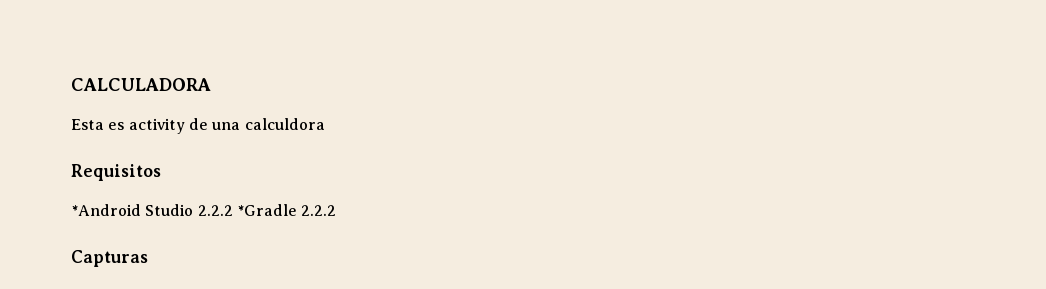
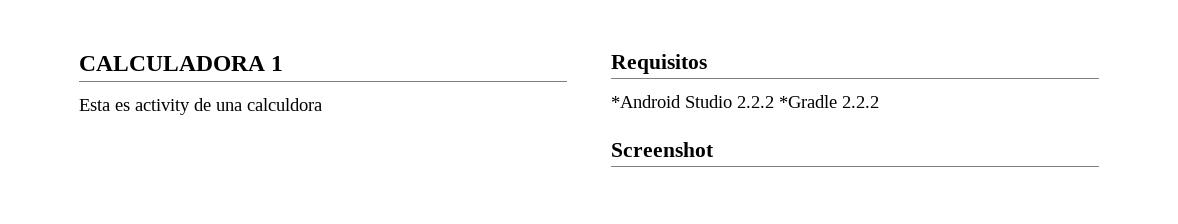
- CALCULADORA
+ CALCULADORA 1
- Capturas
+ Screenshot

